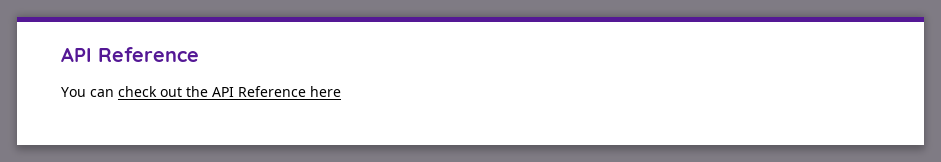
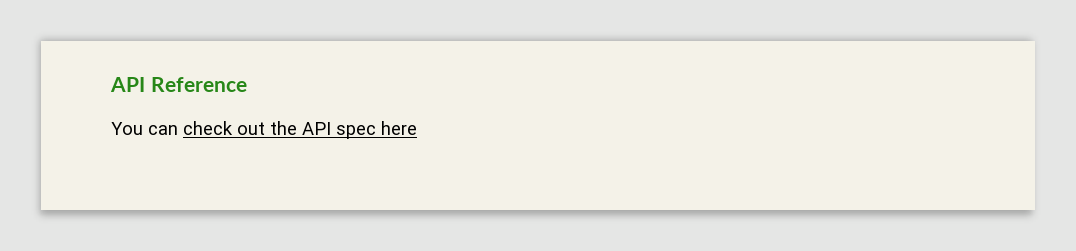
- You can check out the API Reference here
+ You can check out the API spec here

